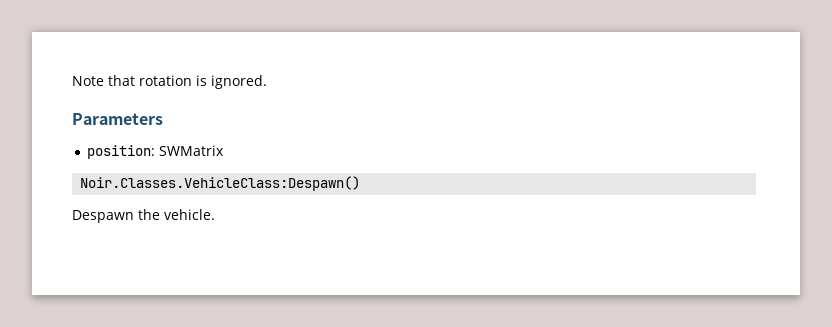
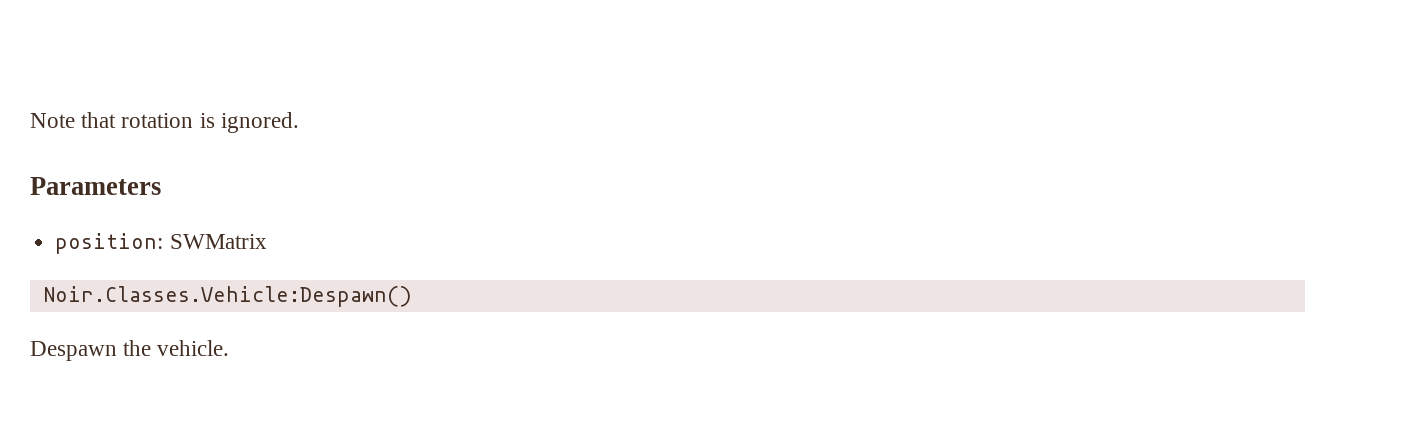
- Noir.Classes.VehicleClass:Despawn()
+ Noir.Classes.Vehicle:Despawn()

